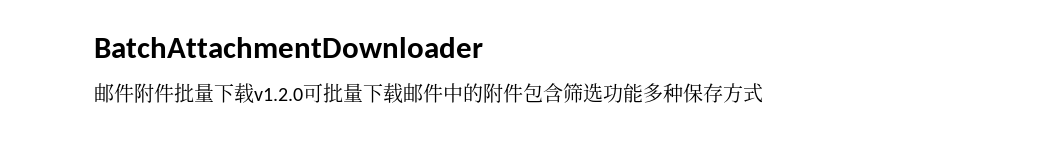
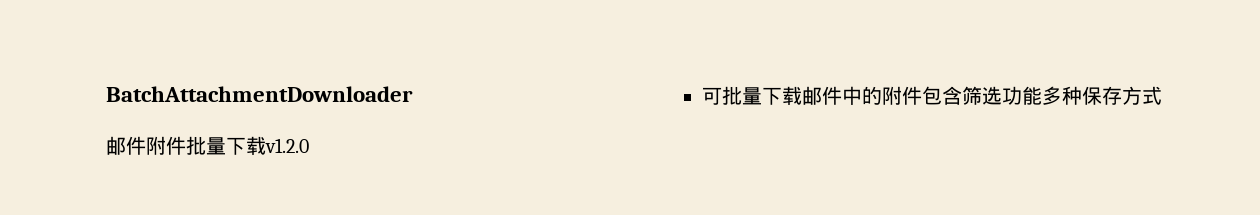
- 邮件附件批量下载v1.2.0可批量下载邮件中的附件包含筛选功能多种保存方式
+ 邮件附件批量下载v1.2.0
+ 可批量下载邮件中的附件包含筛选功能多种保存方式

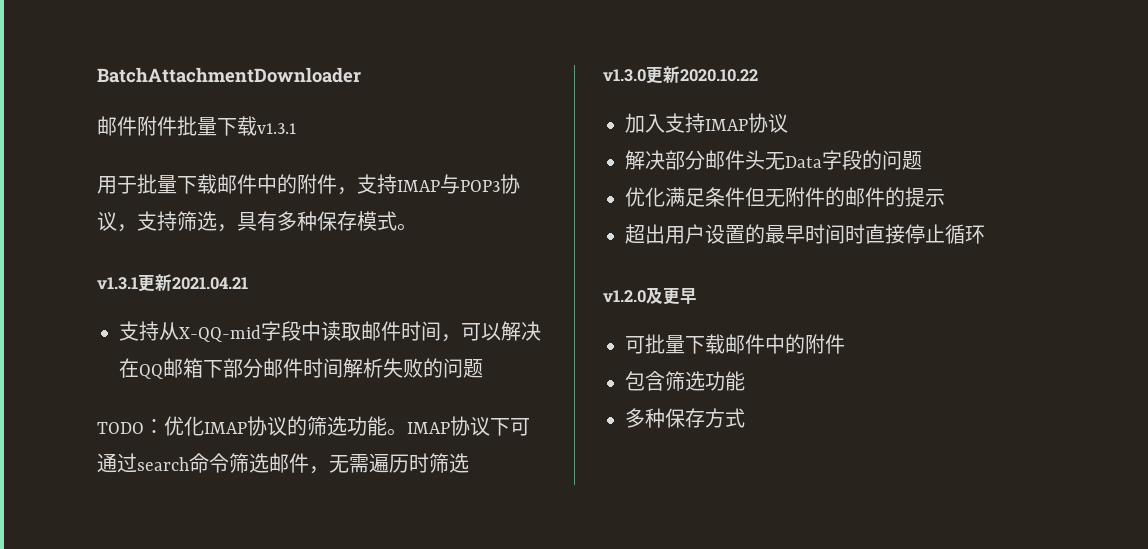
- 邮件附件批量下载v1.2.0
+ 邮件附件批量下载v1.3.1
+ 用于批量下载邮件中的附件，支持IMAP与POP3协议，支持筛选，具有多种保存模式。
+ v1.3.1更新2021.04.21
+ 支持从X-QQ-mid字段中读取邮件时间，可以解决在QQ邮箱下部分邮件时间解析失败的问题
+ TODO：优化IMAP协议的筛选功能。IMAP协议下可通过search命令筛选邮件，无需遍历时筛选
+ v1.3.0更新2020.10.22
+ 加入支持IMAP协议
+ 解决部分邮件头无Data字段的问题
+ 优化满足条件但无附件的邮件的提示
+ 超出用户设置的最早时间时直接停止循环
+ v1.2.0及更早
- 可批量下载邮件中的附件包含筛选功能多种保存方式
+ 可批量下载邮件中的附件
+ 包含筛选功能
+ 多种保存方式

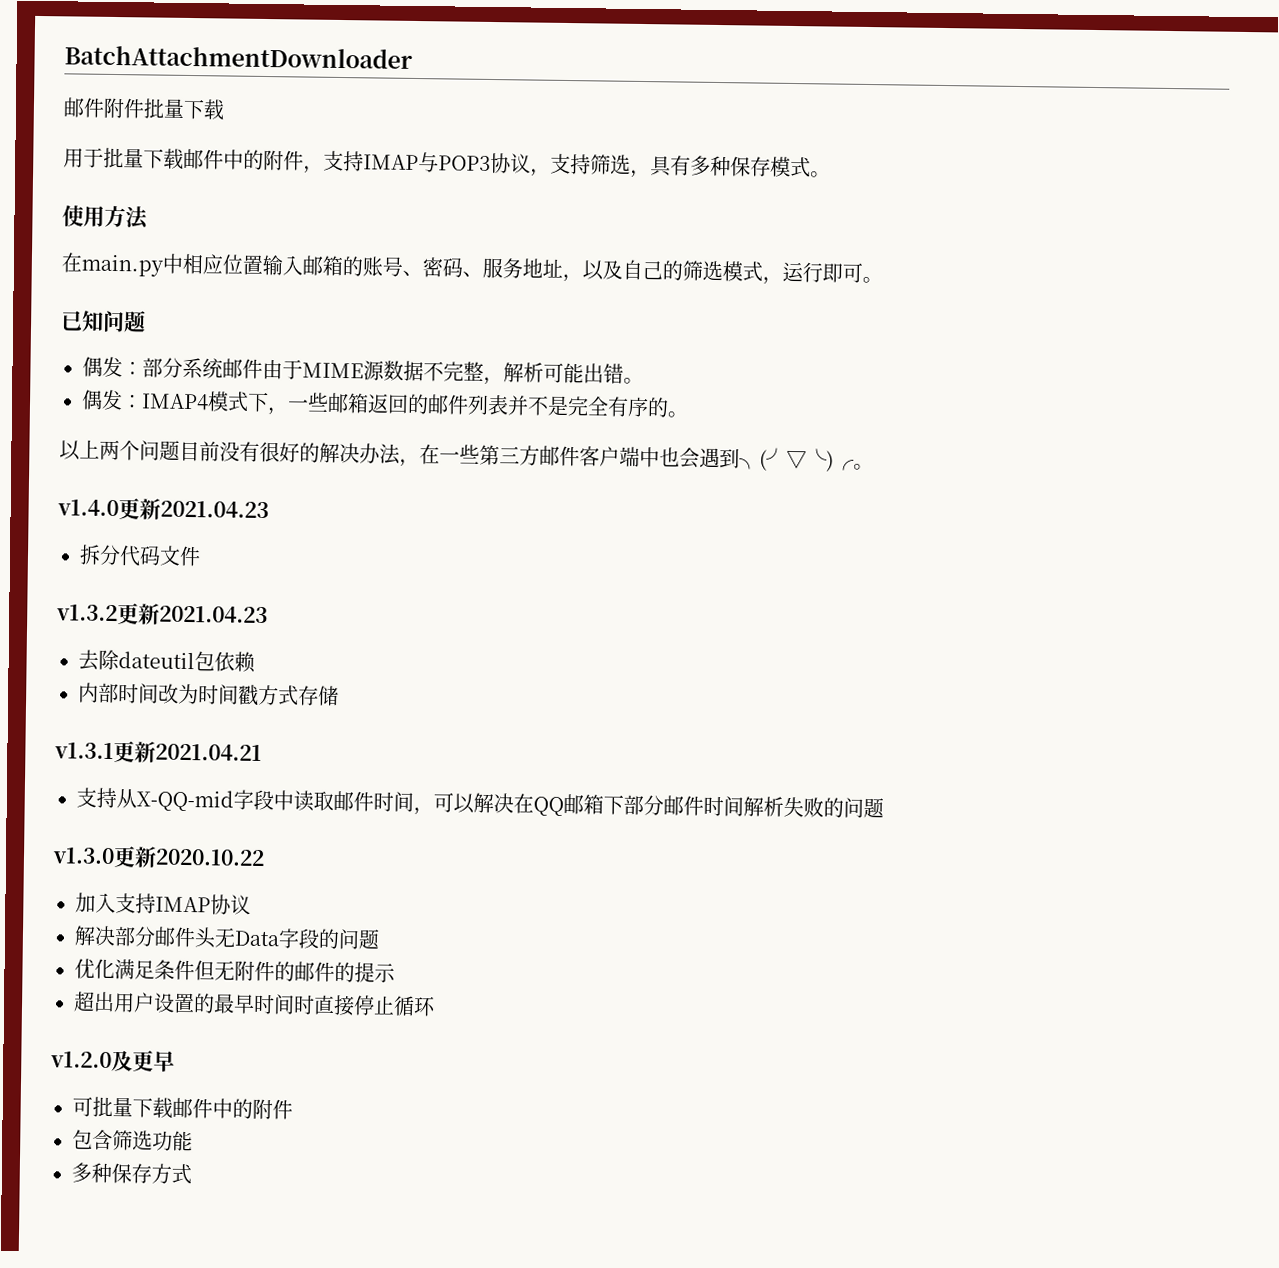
- 邮件附件批量下载v1.3.1
+ 邮件附件批量下载
+ 使用方法
+ 在main.py中相应位置输入邮箱的账号、密码、服务地址，以及自己的筛选模式，运行即可。
+ 已知问题
+ 偶发：部分系统邮件由于MIME源数据不完整，解析可能出错。
+ 偶发：IMAP4模式下，一些邮箱返回的邮件列表并不是完全有序的。
+ 以上两个问题目前没有很好的解决办法，在一些第三方邮件客户端中也会遇到╮(╯▽╰)╭。
+ v1.4.0更新2021.04.23
+ 拆分代码文件
+ v1.3.2更新2021.04.23
+ 去除dateutil包依赖
+ 内部时间改为时间戳方式存储
- TODO：优化IMAP协议的筛选功能。IMAP协议下可通过search命令筛选邮件，无需遍历时筛选

